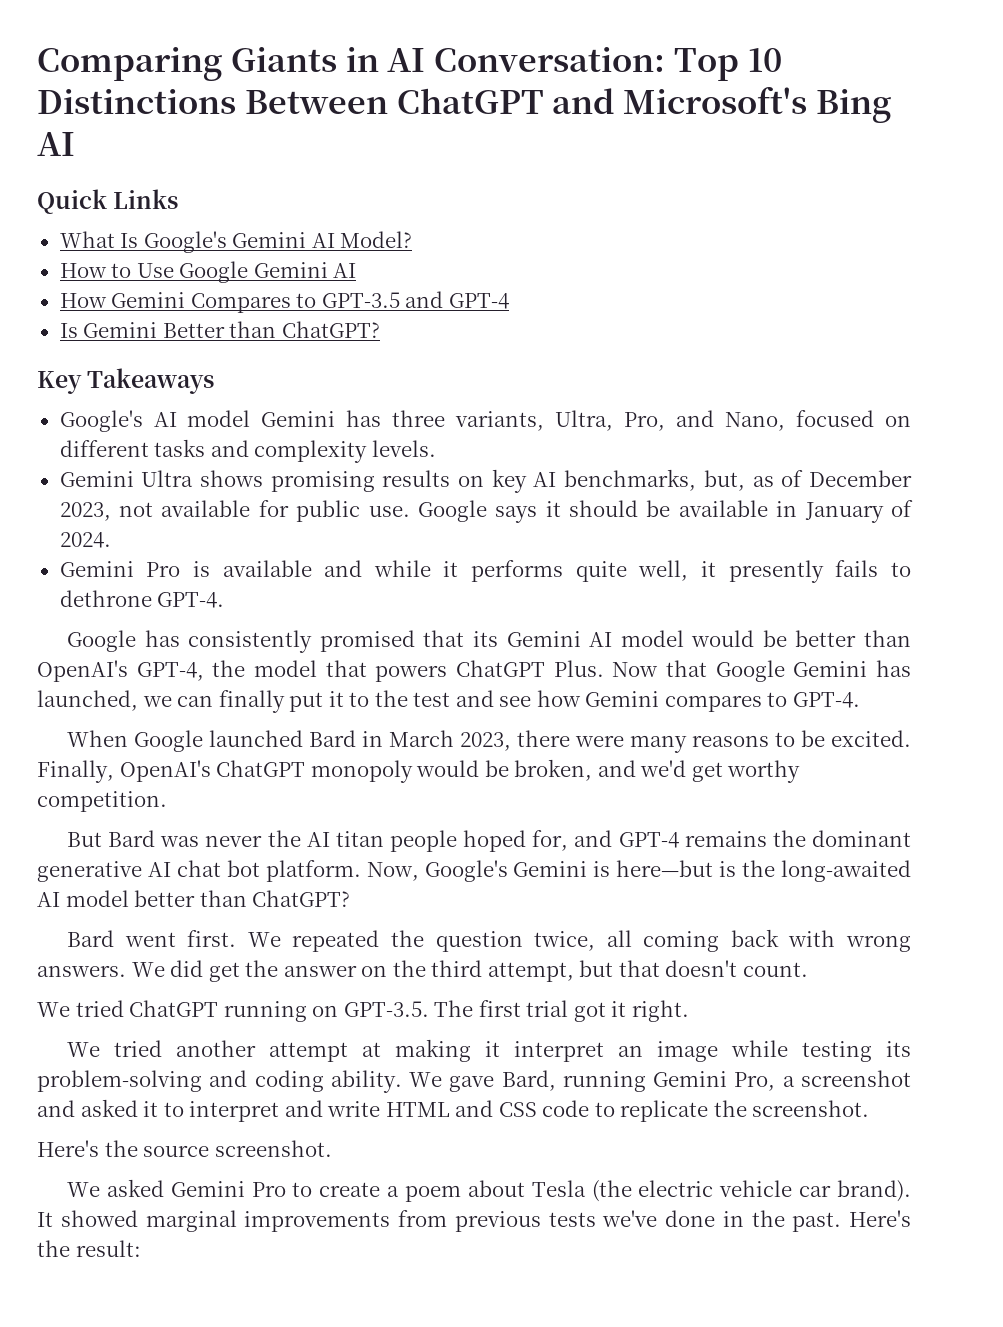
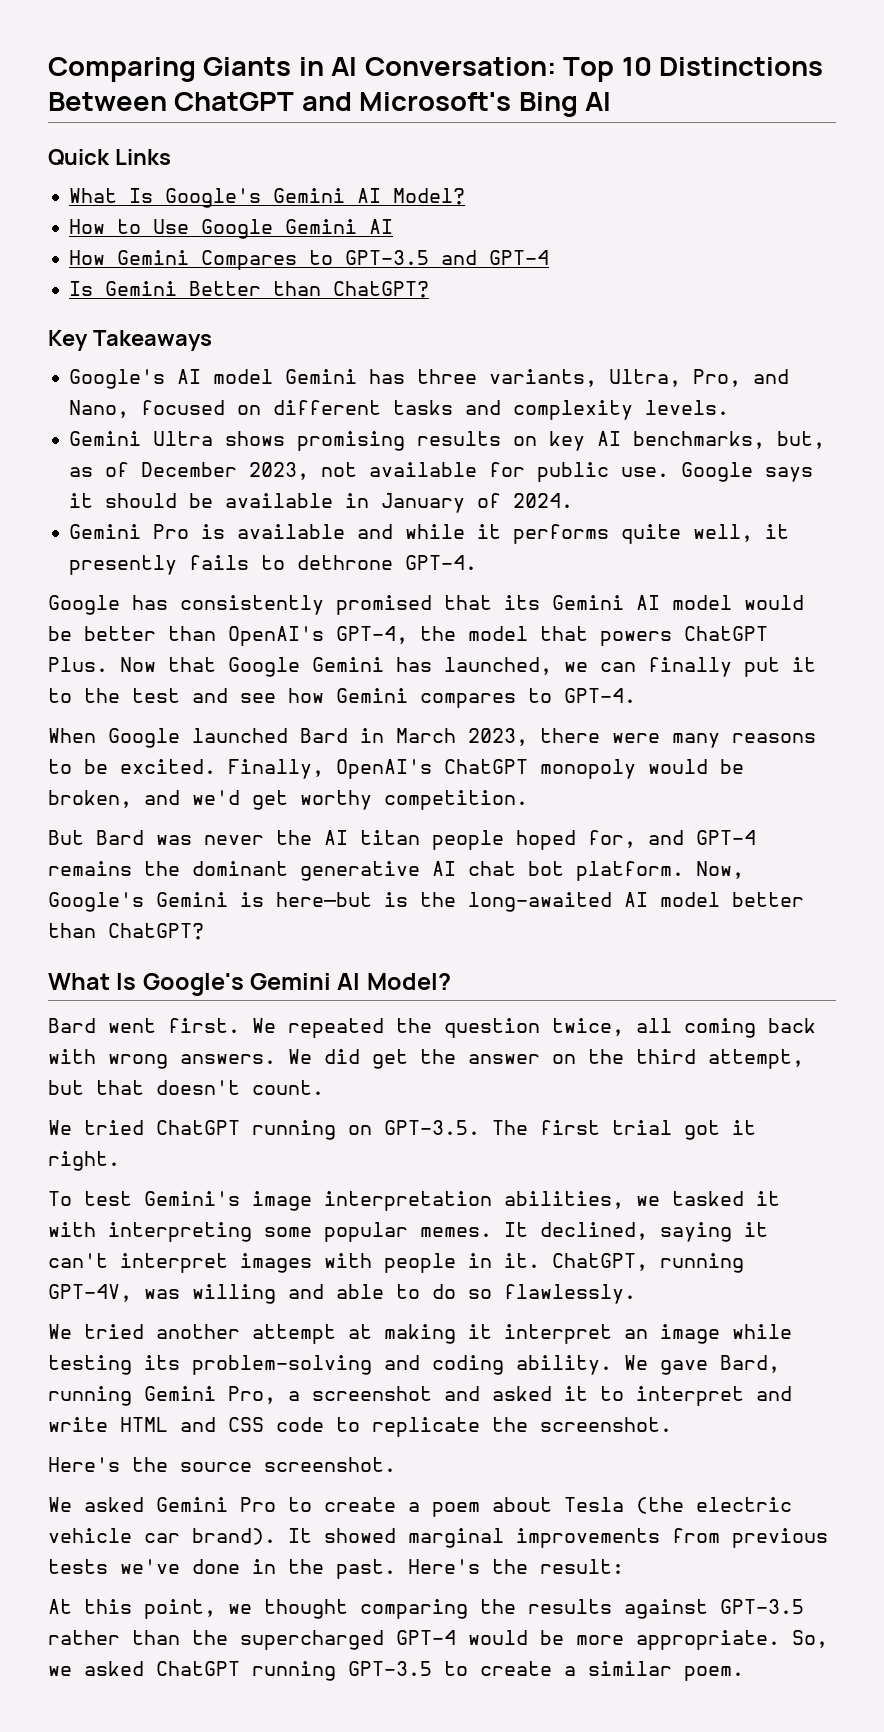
  Now, Google's Gemini is here—but is the long-awaited AI model better than ChatGPT?
+ What Is Google's Gemini AI Model?
+ To test Gemini's image interpretation abilities, we tasked it with interpreting some popular memes. It declined, saying it can't interpret images with people in it. ChatGPT, running GPT-4V, was willing and able to do so flawlessly.
+ At this point, we thought comparing the results against GPT-3.5 rather than the supercharged GPT-4 would be more appropriate. So, we asked ChatGPT running GPT-3.5 to create a similar poem.

